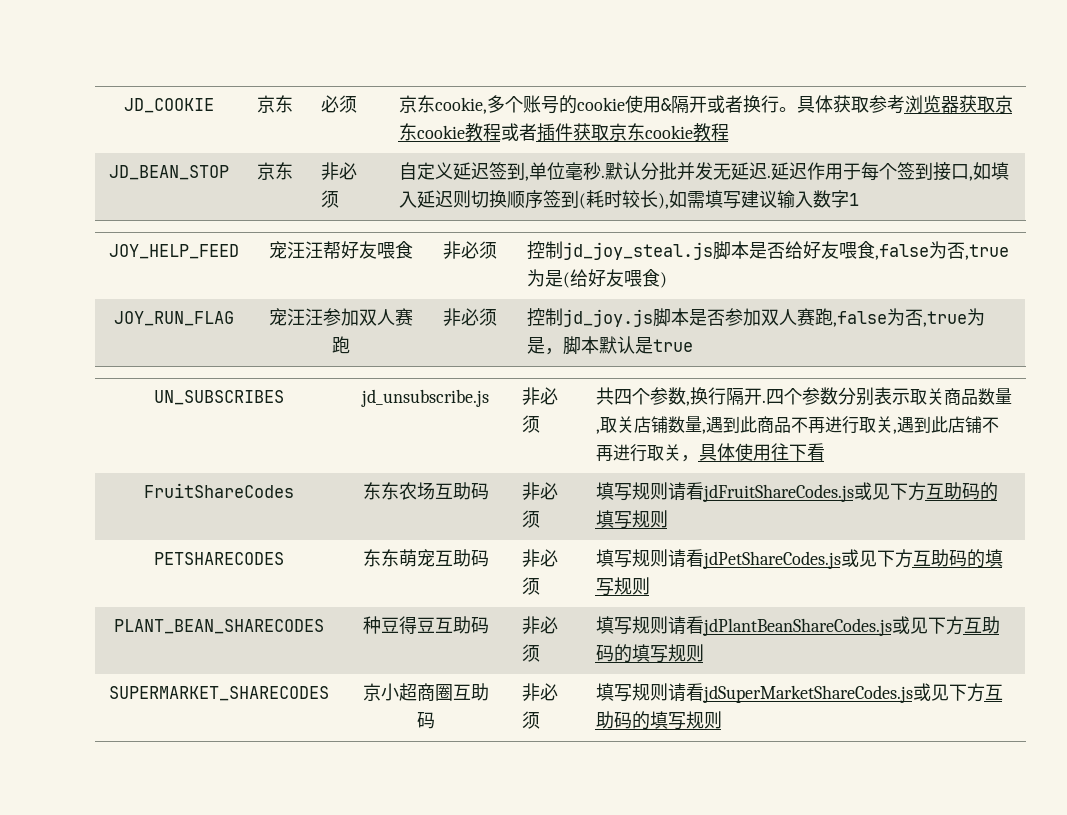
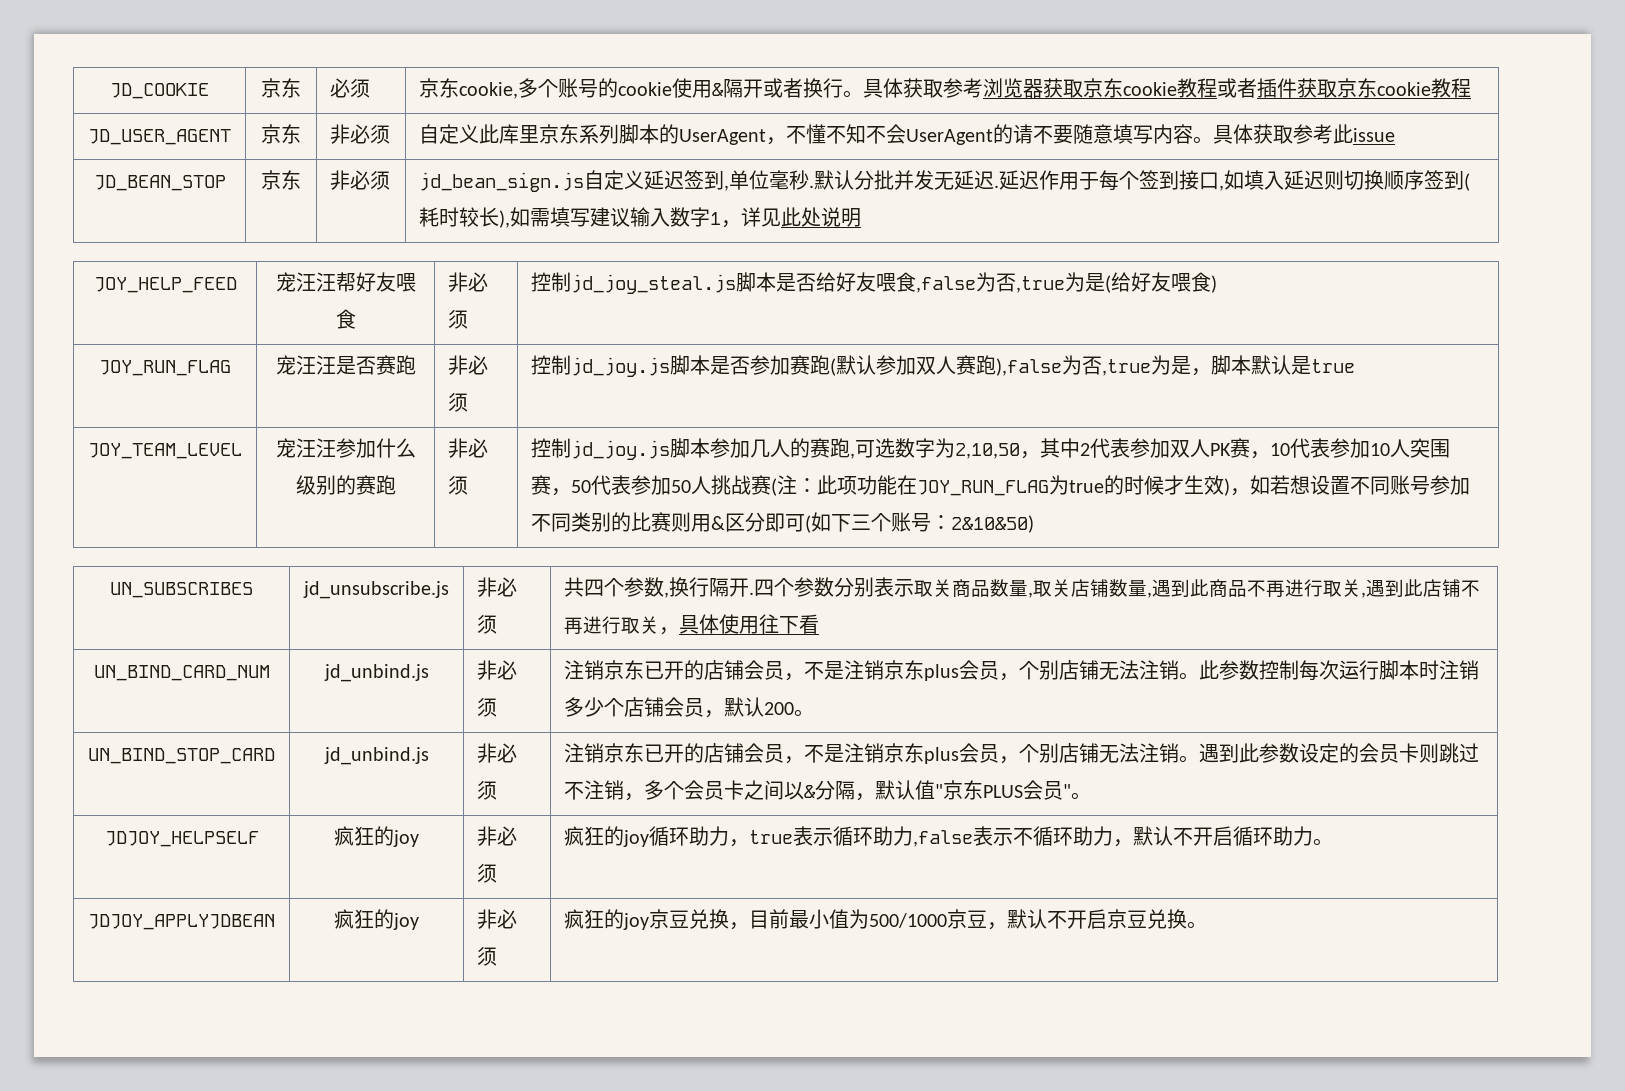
+ JD_USER_AGENT | 京东 | 非必须 | 自定义此库里京东系列脚本的UserAgent，不懂不知不会UserAgent的请不要随意填写内容。具体获取参考此issue
- 自定义延迟签到,单位毫秒.
+ jd_bean_sign.js自定义延迟签到,单位毫秒.
- 延迟作用于每个签到接口,如填入延迟则切换顺序签到(耗时较长),如需填写建议输入数字1
+ 延迟作用于每个签到接口,如填入延迟则切换顺序签到(耗时较长),如需填写建议输入数字1，详见此处说明
- JOY_RUN_FLAG | 宠汪汪参加双人赛跑 | 非必须 | 控制jd_joy.js脚本是否参加双人赛跑,false为否,true为是，脚本默认是true
+ JOY_RUN_FLAG | 宠汪汪是否赛跑 | 非必须 | 控制jd_joy.js脚本是否参加赛跑(默认参加双人赛跑),false为否,true为是，脚本默认是true
+ JOY_TEAM_LEVEL | 宠汪汪参加什么级别的赛跑 | 非必须 | 控制jd_joy.js脚本参加几人的赛跑,可选数字为2,10,50，其中2代表参加双人PK赛，10代表参加10人突围赛，50代表参加50人挑战赛(注：此项功能在JOY_RUN_FLAG为true的时候才生效)，如若想设置不同账号参加不同类别的比赛则用&区分即可(如下三个账号：2&10&50)
- FruitShareCodes | 东东农场互助码 | 非必须 | 填写规则请看jdFruitShareCodes.js或见下方互助码的填写规则
- PETSHARECODES | 东东萌宠互助码 | 非必须 | 填写规则请看jdPetShareCodes.js或见下方互助码的填写规则
- PLANT_BEAN_SHARECODES | 种豆得豆互助码 | 非必须 | 填写规则请看jdPlantBeanShareCodes.js或见下方互助码的填写规则
- SUPERMARKET_SHARECODES | 京小超商圈互助码 | 非必须 | 填写规则请看jdSuperMarketShareCodes.js或见下方互助码的填写规则
+ UN_BIND_CARD_NUM | jd_unbind.js | 非必须 | 注销京东已开的店铺会员，不是注销京东plus会员，个别店铺无法注销。此参数控制每次运行脚本时注销多少个店铺会员，默认200。
+ UN_BIND_STOP_CARD | jd_unbind.js | 非必须 | 注销京东已开的店铺会员，不是注销京东plus会员，个别店铺无法注销。遇到此参数设定的会员卡则跳过不注销，多个会员卡之间以&分隔，默认值"京东PLUS会员"。
+ JDJOY_HELPSELF | 疯狂的joy | 非必须 | 疯狂的joy循环助力，true表示循环助力,false表示不循环助力，默认不开启循环助力。
+ JDJOY_APPLYJDBEAN | 疯狂的joy | 非必须 | 疯狂的joy京豆兑换，目前最小值为500/1000京豆，默认不开启京豆兑换。

